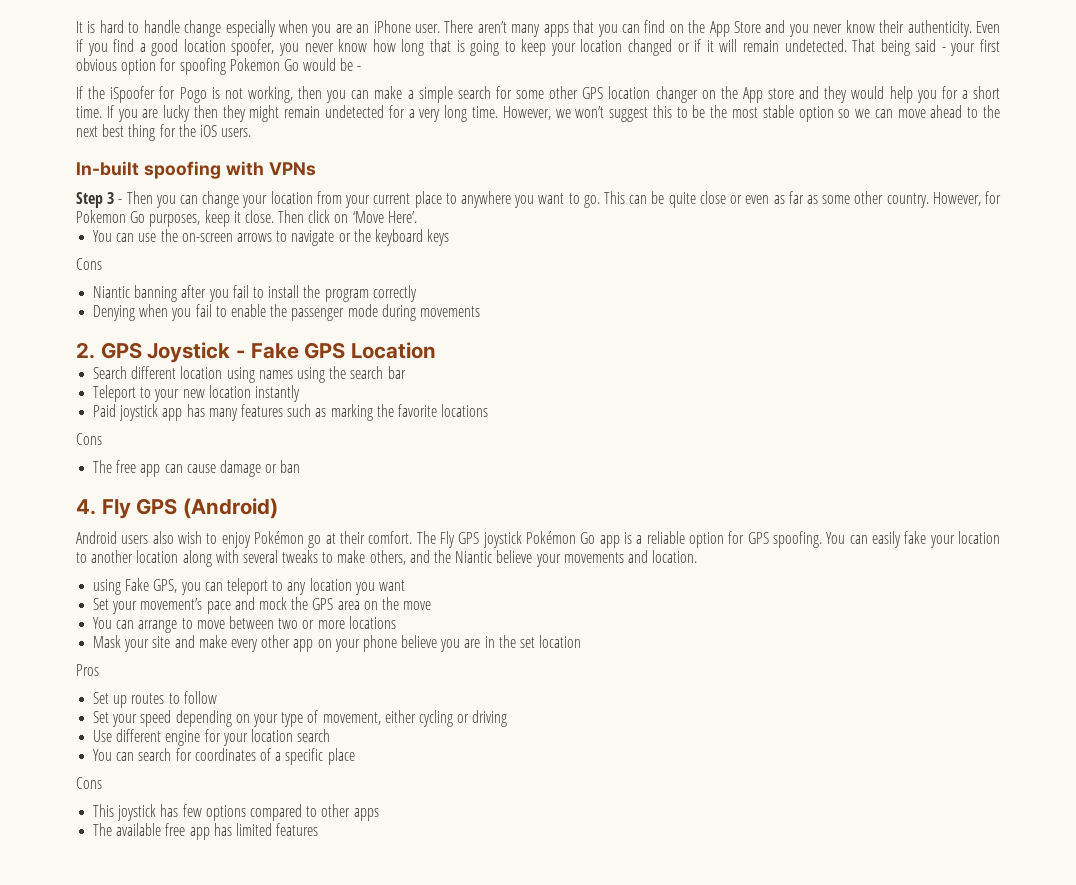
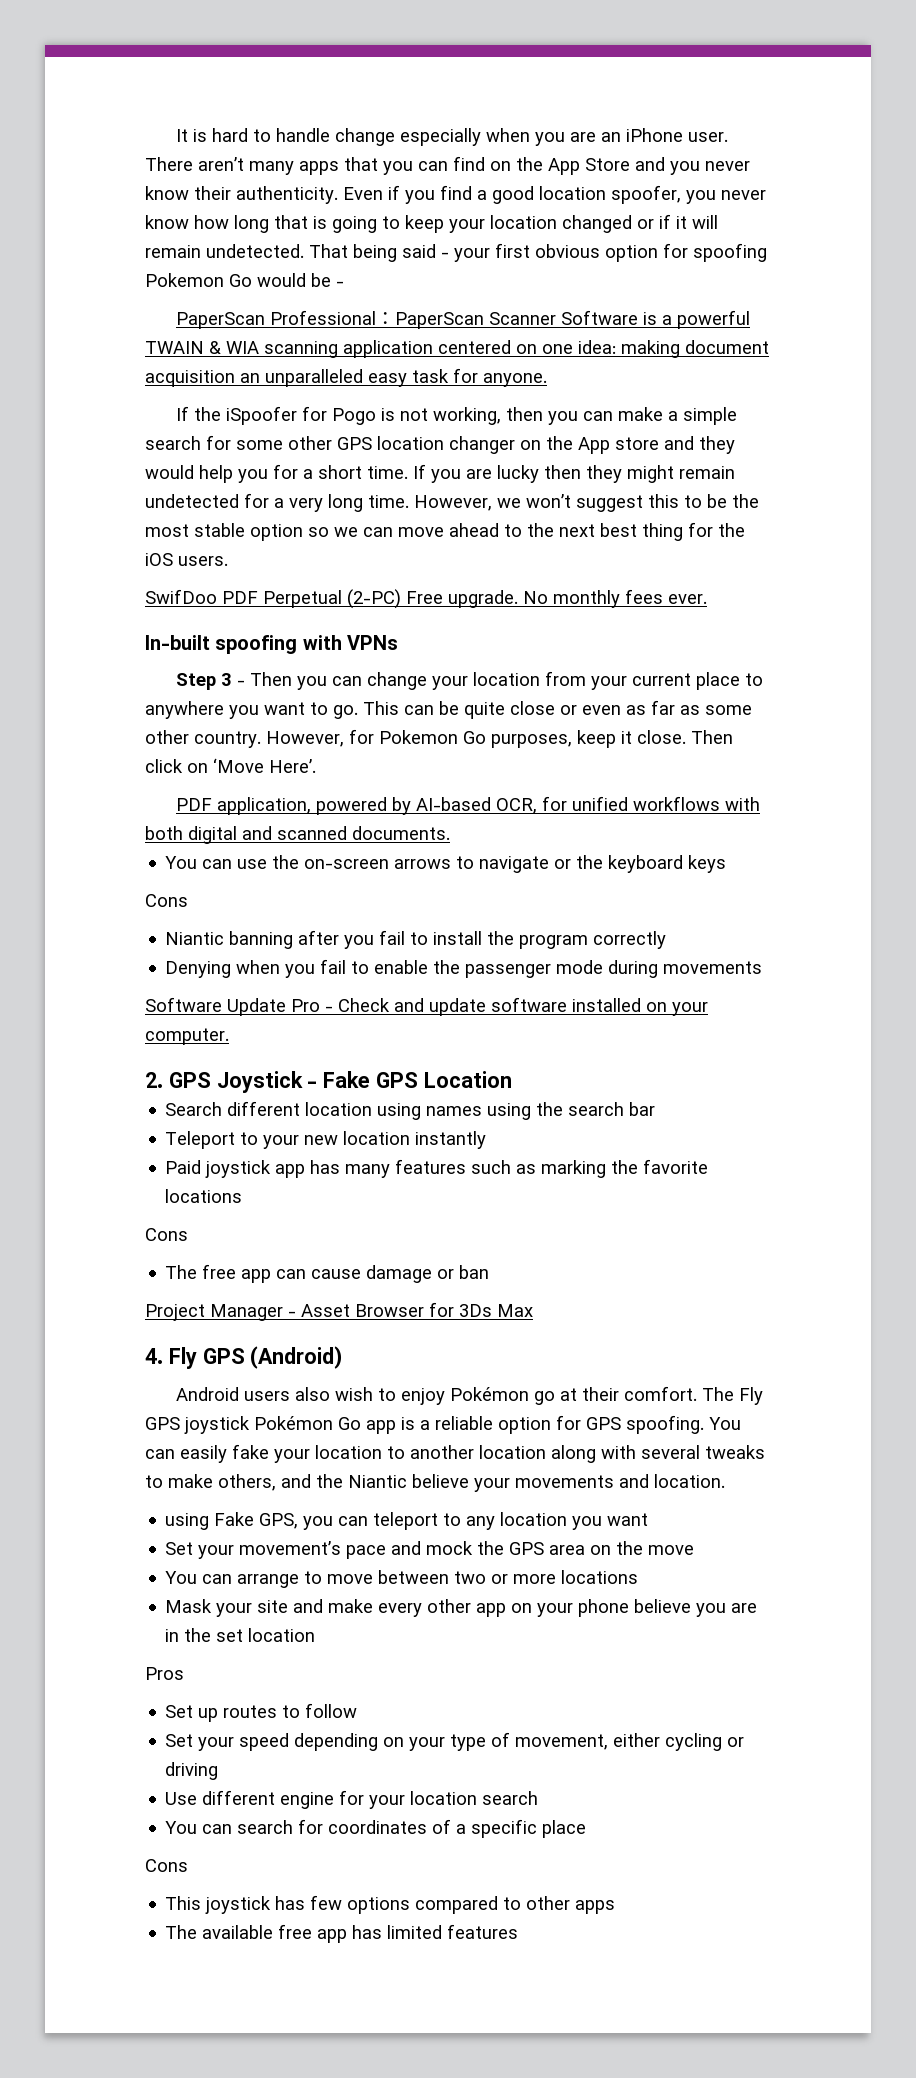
+ PaperScan Professional：PaperScan Scanner Software is a powerful TWAIN & WIA scanning application centered on one idea: making document acquisition an unparalleled easy task for anyone.
+ SwifDoo PDF Perpetual (2-PC) Free upgrade. No monthly fees ever.
+ PDF application, powered by AI-based OCR, for unified workflows with both digital and scanned documents.
+ Software Update Pro - Check and update software installed on your computer.
+ Project Manager - Asset Browser for 3Ds Max

